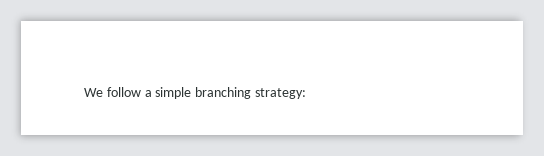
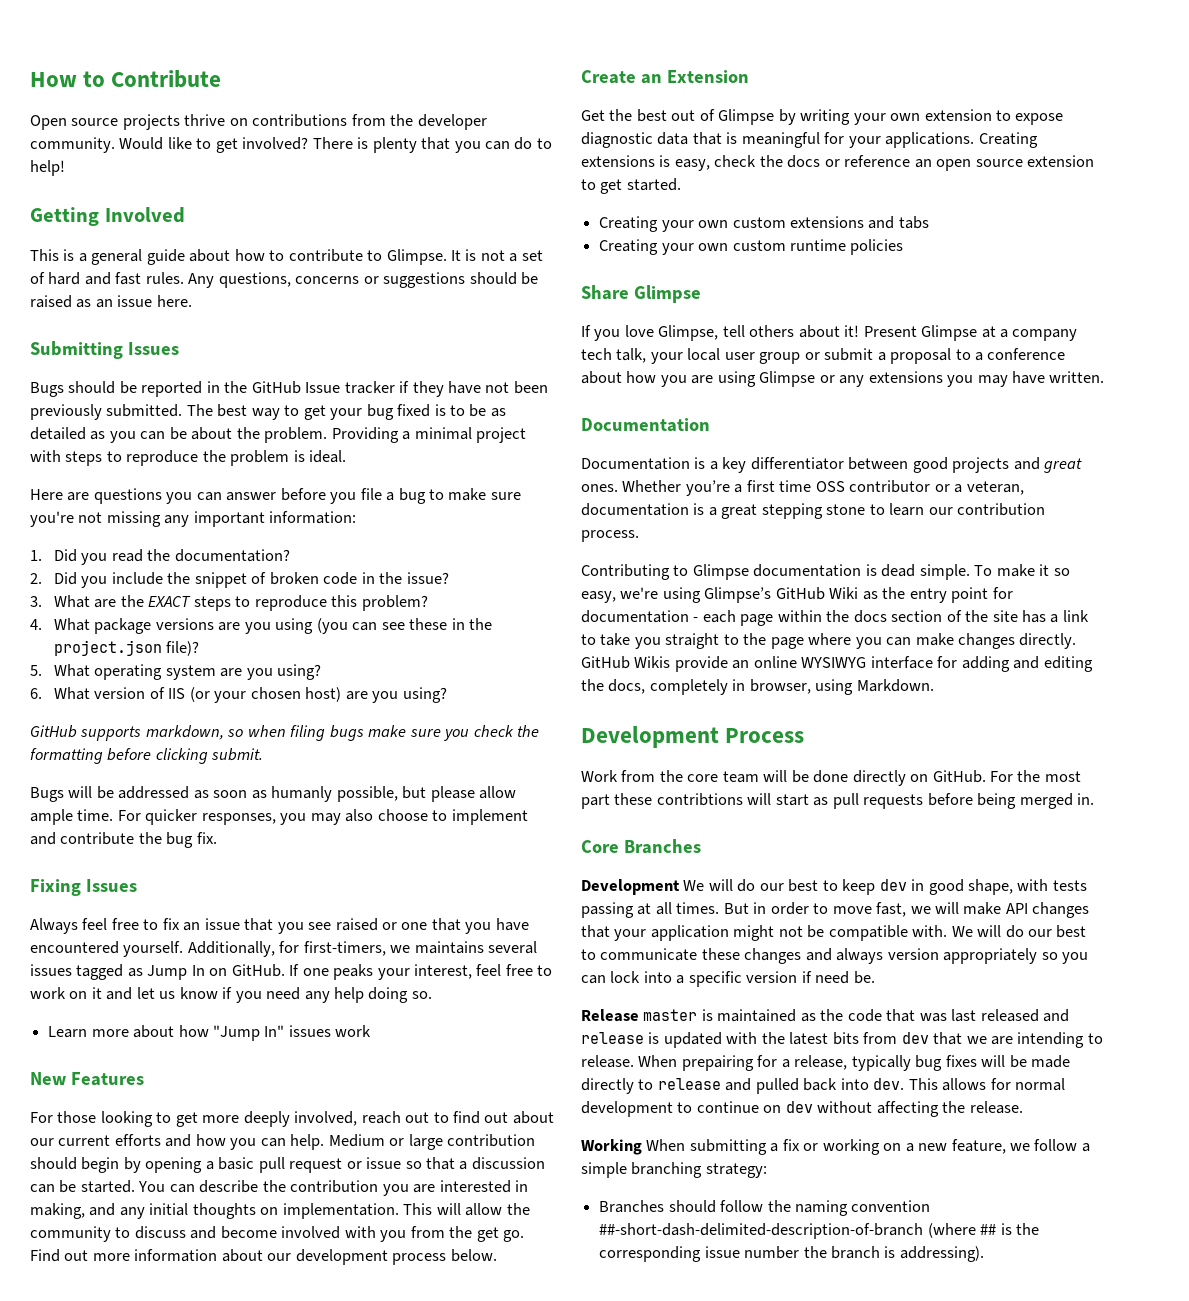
- We follow a simple branching strategy:
+ How to Contribute
+ Open source projects thrive on contributions from the developer community. Would like to get involved? There is plenty that you can do to help!
+ Getting Involved
+ This is a general guide about how to contribute to Glimpse. It is not a set of hard and fast rules. Any questions, concerns or suggestions should be raised as an issue here.
+ Submitting Issues
+ Bugs should be reported in the GitHub Issue tracker if they have not been previously submitted. The best way to get your bug fixed is to be as detailed as you can be about the problem. Providing a minimal project with steps to reproduce the problem is ideal.
+ Here are questions you can answer before you file a bug to make sure you're not missing any important information:
+ 1. Did you read the documentation?
+ 2. Did you include the snippet of broken code in the issue?
+ 3. What are the EXACT steps to reproduce this problem?
+ 4. What package versions are you using (you can see these in the project.json file)?
+ 5. What operating system are you using?
+ 6. What version of IIS (or your chosen host) are you using?
+ GitHub supports markdown, so when filing bugs make sure you check the formatting before clicking submit.
+ Bugs will be addressed as soon as humanly possible, but please allow ample time. For quicker responses, you may also choose to implement and contribute the bug fix.
+ Fixing Issues
+ Always feel free to fix an issue that you see raised or one that you have encountered yourself. Additionally, for first-timers, we maintains several issues tagged as Jump In on GitHub. If one peaks your interest, feel free to work on it and let us know if you need any help doing so.
+ Learn more about how "Jump In" issues work
+ New Features
+ For those looking to get more deeply involved, reach out to find out about our current efforts and how you can help. Medium or large contribution should begin by opening a basic pull request or issue so that a discussion can be started. You can describe the contribution you are interested in making, and any initial thoughts on implementation. This will allow the community to discuss and become involved with you from the get go. Find out more information about our development process below.
+ Create an Extension
+ Get the best out of Glimpse by writing your own extension to expose diagnostic data that is meaningful for your applications. Creating extensions is easy, check the docs or reference an open source extension to get started.
+ Creating your own custom extensions and tabs
+ Creating your own custom runtime policies
+ Share Glimpse
+ If you love Glimpse, tell others about it! Present Glimpse at a company tech talk, your local user group or submit a proposal to a conference about how you are using Glimpse or any extensions you may have written.
+ Documentation
+ Documentation is a key differentiator between good projects and great ones. Whether you’re a first time OSS contributor or a veteran, documentation is a great stepping stone to learn our contribution process.
+ Contributing to Glimpse documentation is dead simple. To make it so easy, we're using Glimpse’s GitHub Wiki as the entry point for documentation - each page within the docs section of the site has a link to take you straight to the page where you can make changes directly. GitHub Wikis provide an online WYSIWYG interface for adding and editing the docs, completely in browser, using Markdown.
+ Development Process
+ Work from the core team will be done directly on GitHub. For the most part these contribtions will start as pull requests before being merged in.
+ Core Branches
+ Development We will do our best to keep dev in good shape, with tests passing at all times. But in order to move fast, we will make API changes that your application might not be compatible with. We will do our best to communicate these changes and always version appropriately so you can lock into a specific version if need be.
+ Release master is maintained as the code that was last released and release is updated with the latest bits from dev that we are intending to release. When prepairing for a release, typically bug fixes will be made directly to release and pulled back into dev. This allows for normal development to continue on dev without affecting the release.
+ Working When submitting a fix or working on a new feature, we follow a simple branching strategy:
+ Branches should follow the naming convention ##-short-dash-delimited-description-of-branch (where ## is the corresponding issue number the branch is addressing).

